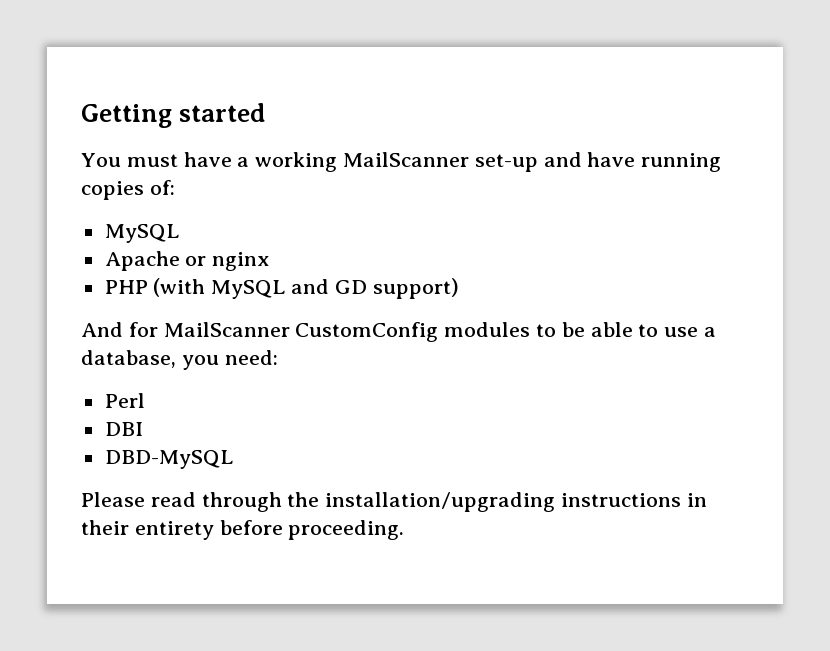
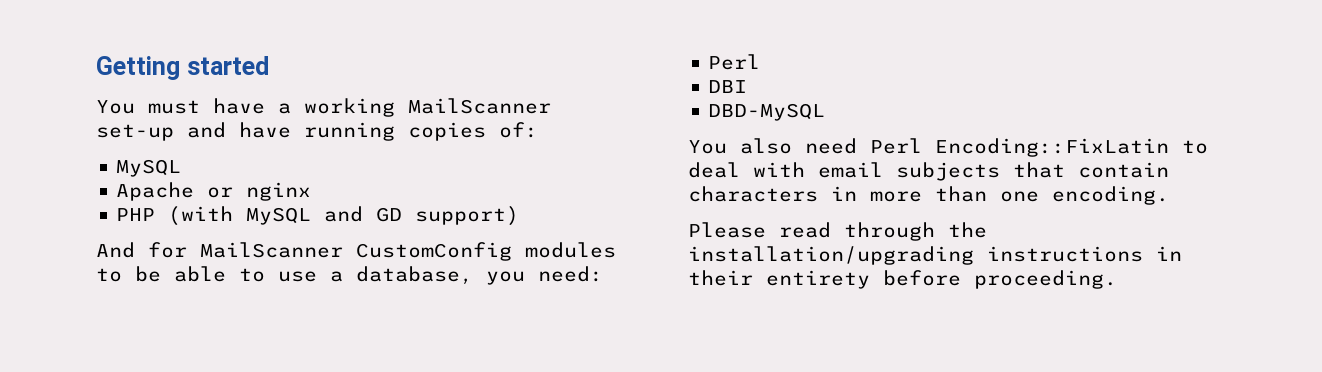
+ You also need Perl Encoding::FixLatin to deal with email subjects that contain characters in more than one encoding.

